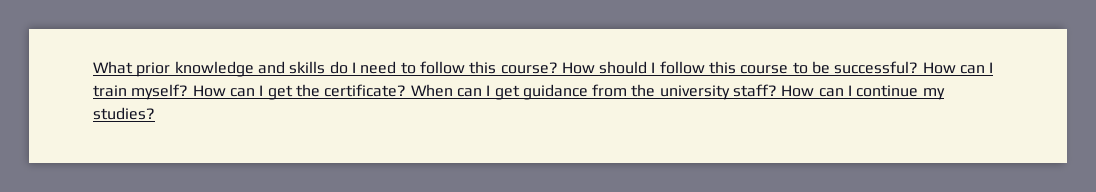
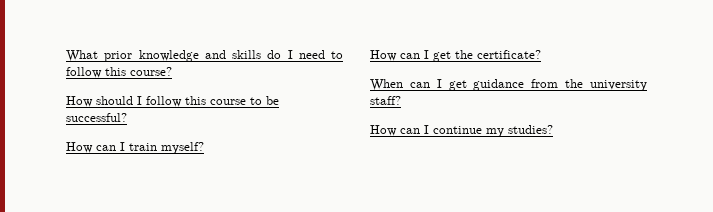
- What prior knowledge and skills do I need to follow this course? How should I follow this course to be successful? How can I train myself? How can I get the certificate? When can I get guidance from the university staff? How can I continue my studies?
+ What prior knowledge and skills do I need to follow this course?
+ How should I follow this course to be successful?
+ How can I train myself?
+ How can I get the certificate?
+ When can I get guidance from the university staff?
+ How can I continue my studies?

